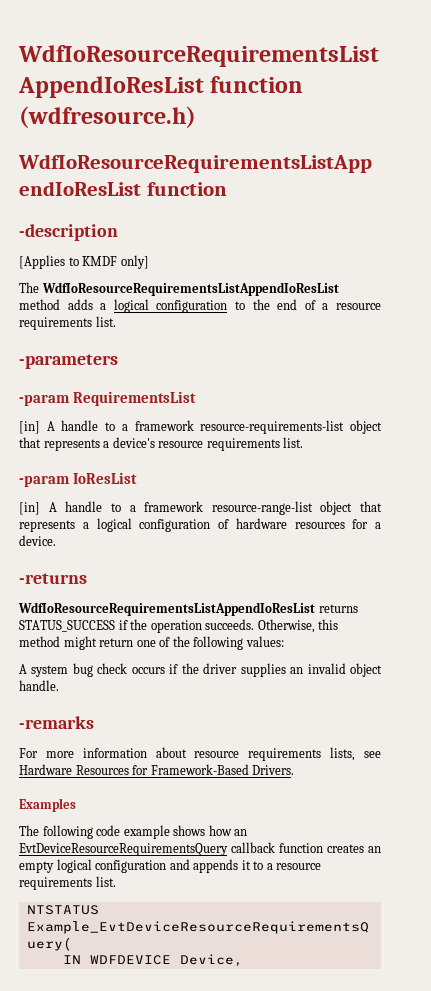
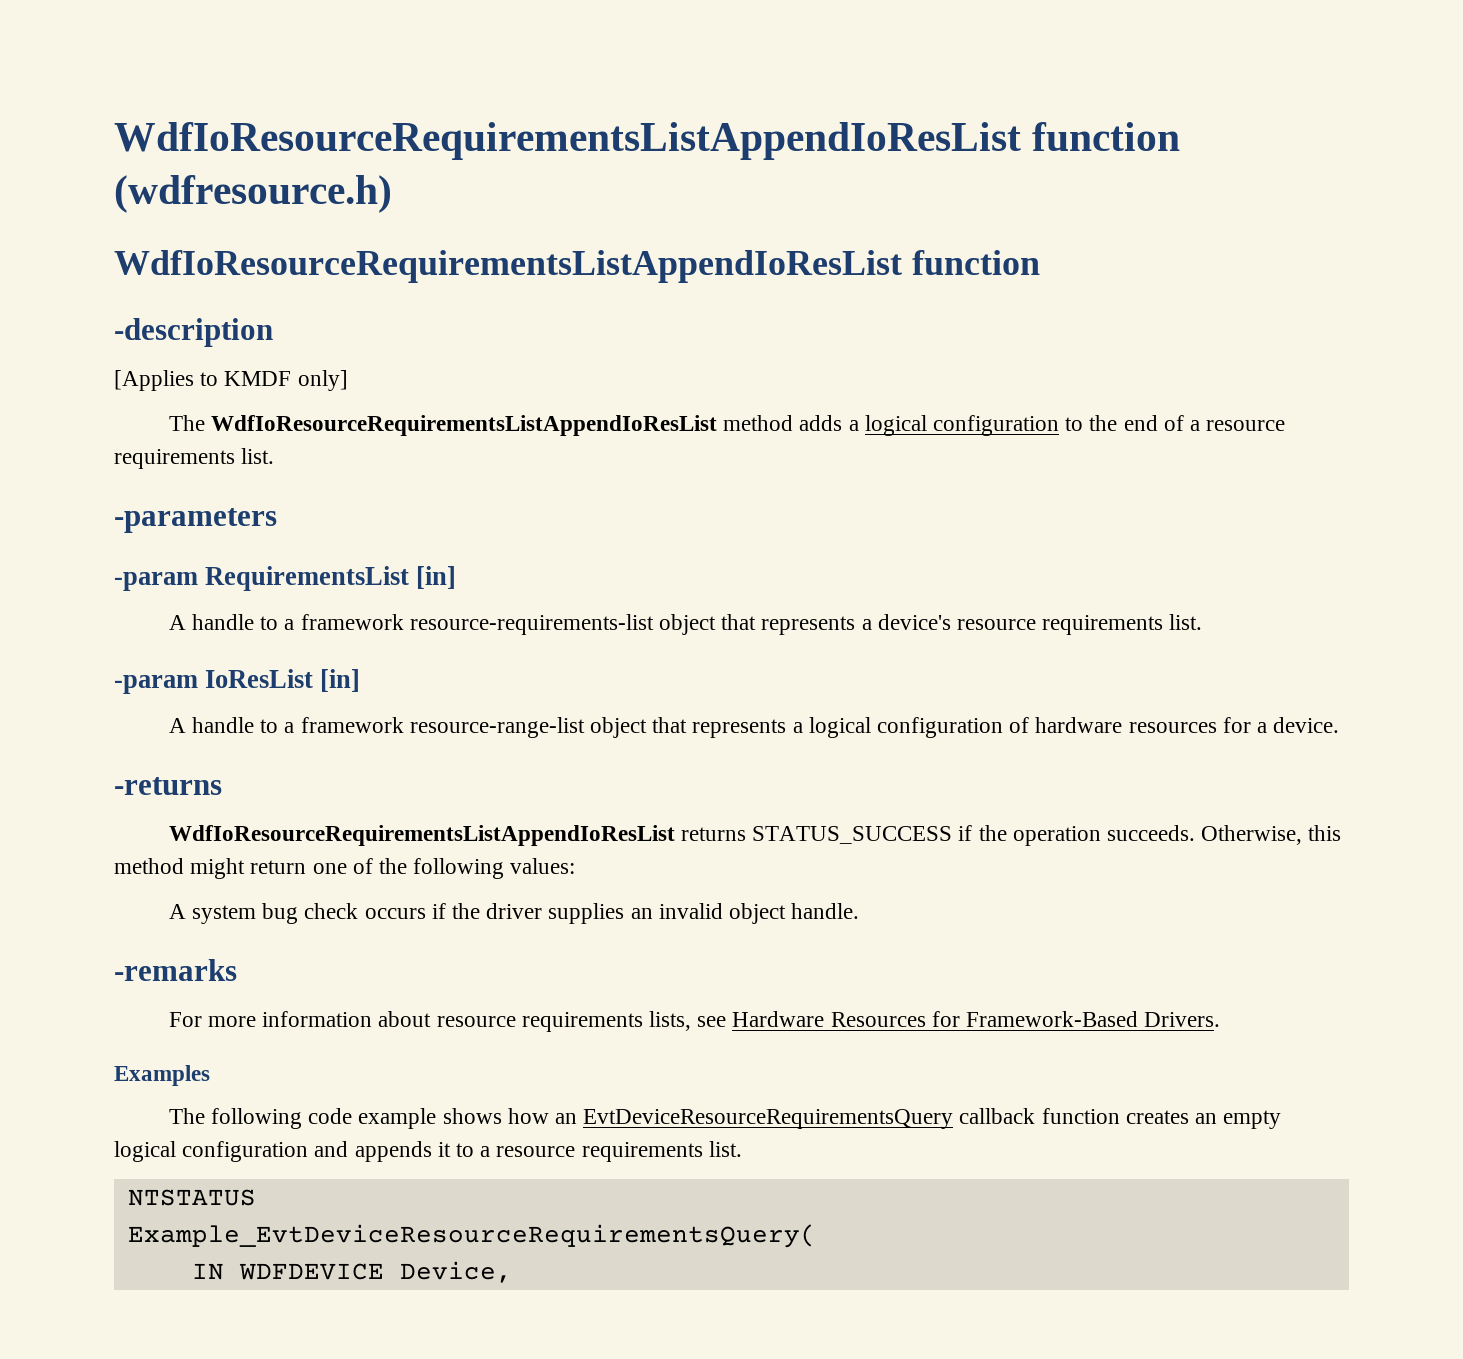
- -param RequirementsList
- [in] A handle to a framework resource-requirements-list object that represents a device's resource requirements list.
+ -param RequirementsList [in]
+ A handle to a framework resource-requirements-list object that represents a device's resource requirements list.
- -param IoResList
- [in] A handle to a framework resource-range-list object that represents a logical configuration of hardware resources for a device.
+ -param IoResList [in]
+ A handle to a framework resource-range-list object that represents a logical configuration of hardware resources for a device.

